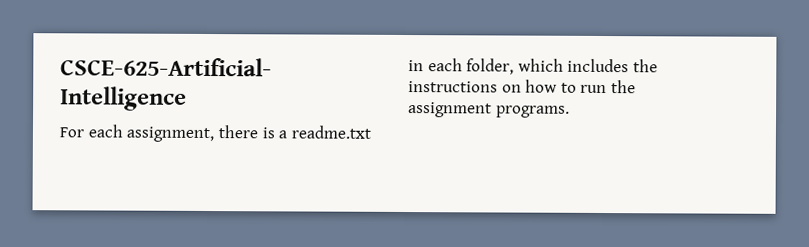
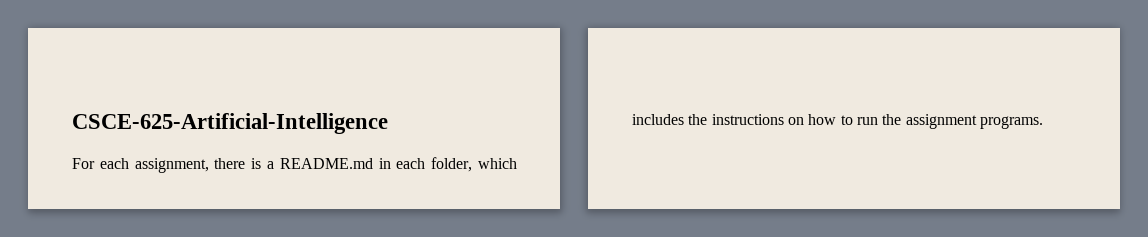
- For each assignment, there is a readme.txt in each folder, which includes the instructions on how to run the assignment programs.
+ For each assignment, there is a README.md in each folder, which includes the instructions on how to run the assignment programs.

